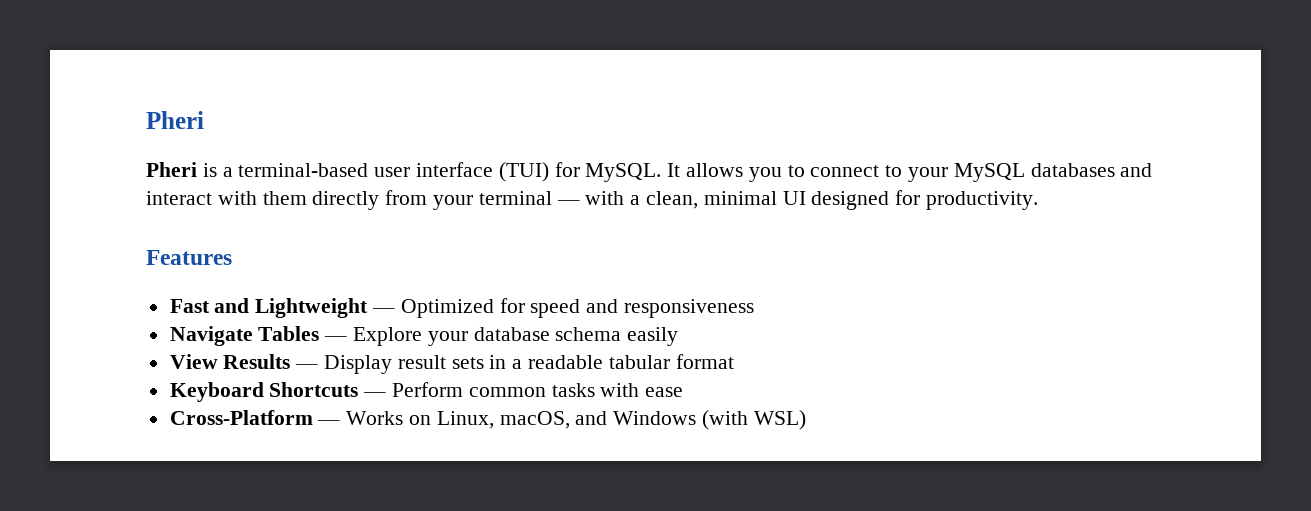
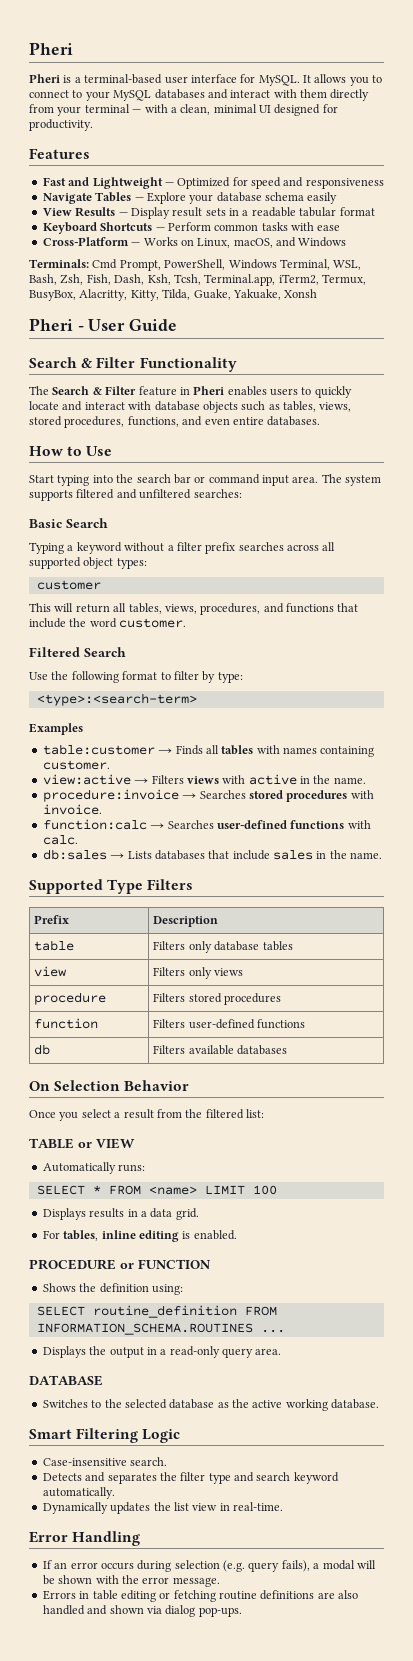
- Pheri is a terminal-based user interface (TUI) for MySQL.
+ Pheri is a terminal-based user interface for MySQL.
- Cross-Platform — Works on Linux, macOS, and Windows (with WSL)
+ Cross-Platform — Works on Linux, macOS, and Windows
+ Terminals: Cmd Prompt, PowerShell, Windows Terminal, WSL, Bash, Zsh, Fish, Dash, Ksh, Tcsh, Terminal.app, iTerm2, Termux, BusyBox, Alacritty, Kitty, Tilda, Guake, Yakuake, Xonsh
+ Pheri - User Guide
+ Search & Filter Functionality
+ The Search & Filter feature in Pheri enables users to quickly locate and interact with database objects such as tables, views, stored procedures, functions, and even entire databases.
+ How to Use
+ Start typing into the search bar or command input area. The system supports filtered and unfiltered searches:
+ Basic Search
+ Typing a keyword without a filter prefix searches across all supported object types:
+ customer
+ This will return all tables, views, procedures, and functions that include the word customer.
+ Filtered Search
+ Use the following format to filter by type:
+ <type>:<search-term>
+ Examples
+ table:customer → Finds all tables with names containing customer.
+ view:active → Filters views with active in the name.
+ procedure:invoice → Searches stored procedures with invoice.
+ function:calc → Searches user-defined functions with calc.
+ db:sales → Lists databases that include sales in the name.
+ Supported Type Filters
+ Prefix | Description
+ table | Filters only database tables
+ view | Filters only views
+ procedure | Filters stored procedures
+ function | Filters user-defined functions
+ db | Filters available databases
+ On Selection Behavior
+ Once you select a result from the filtered list:
+ TABLE or VIEW
+ Automatically runs:
+ SELECT * FROM <name> LIMIT 100
+ Displays results in a data grid.
+ For tables, inline editing is enabled.
+ PROCEDURE or FUNCTION
+ Shows the definition using:
+ SELECT routine_definition FROM INFORMATION_SCHEMA.ROUTINES ...
+ Displays the output in a read-only query area.
+ DATABASE
+ Switches to the selected database as the active working database.
+ Smart Filtering Logic
+ Case-insensitive search.
+ Detects and separates the filter type and search keyword automatically.
+ Dynamically updates the list view in real-time.
+ Error Handling
+ If an error occurs during selection (e.g. query fails), a modal will be shown with the error message.
+ Errors in table editing or fetching routine definitions are also handled and shown via dialog pop-ups.

